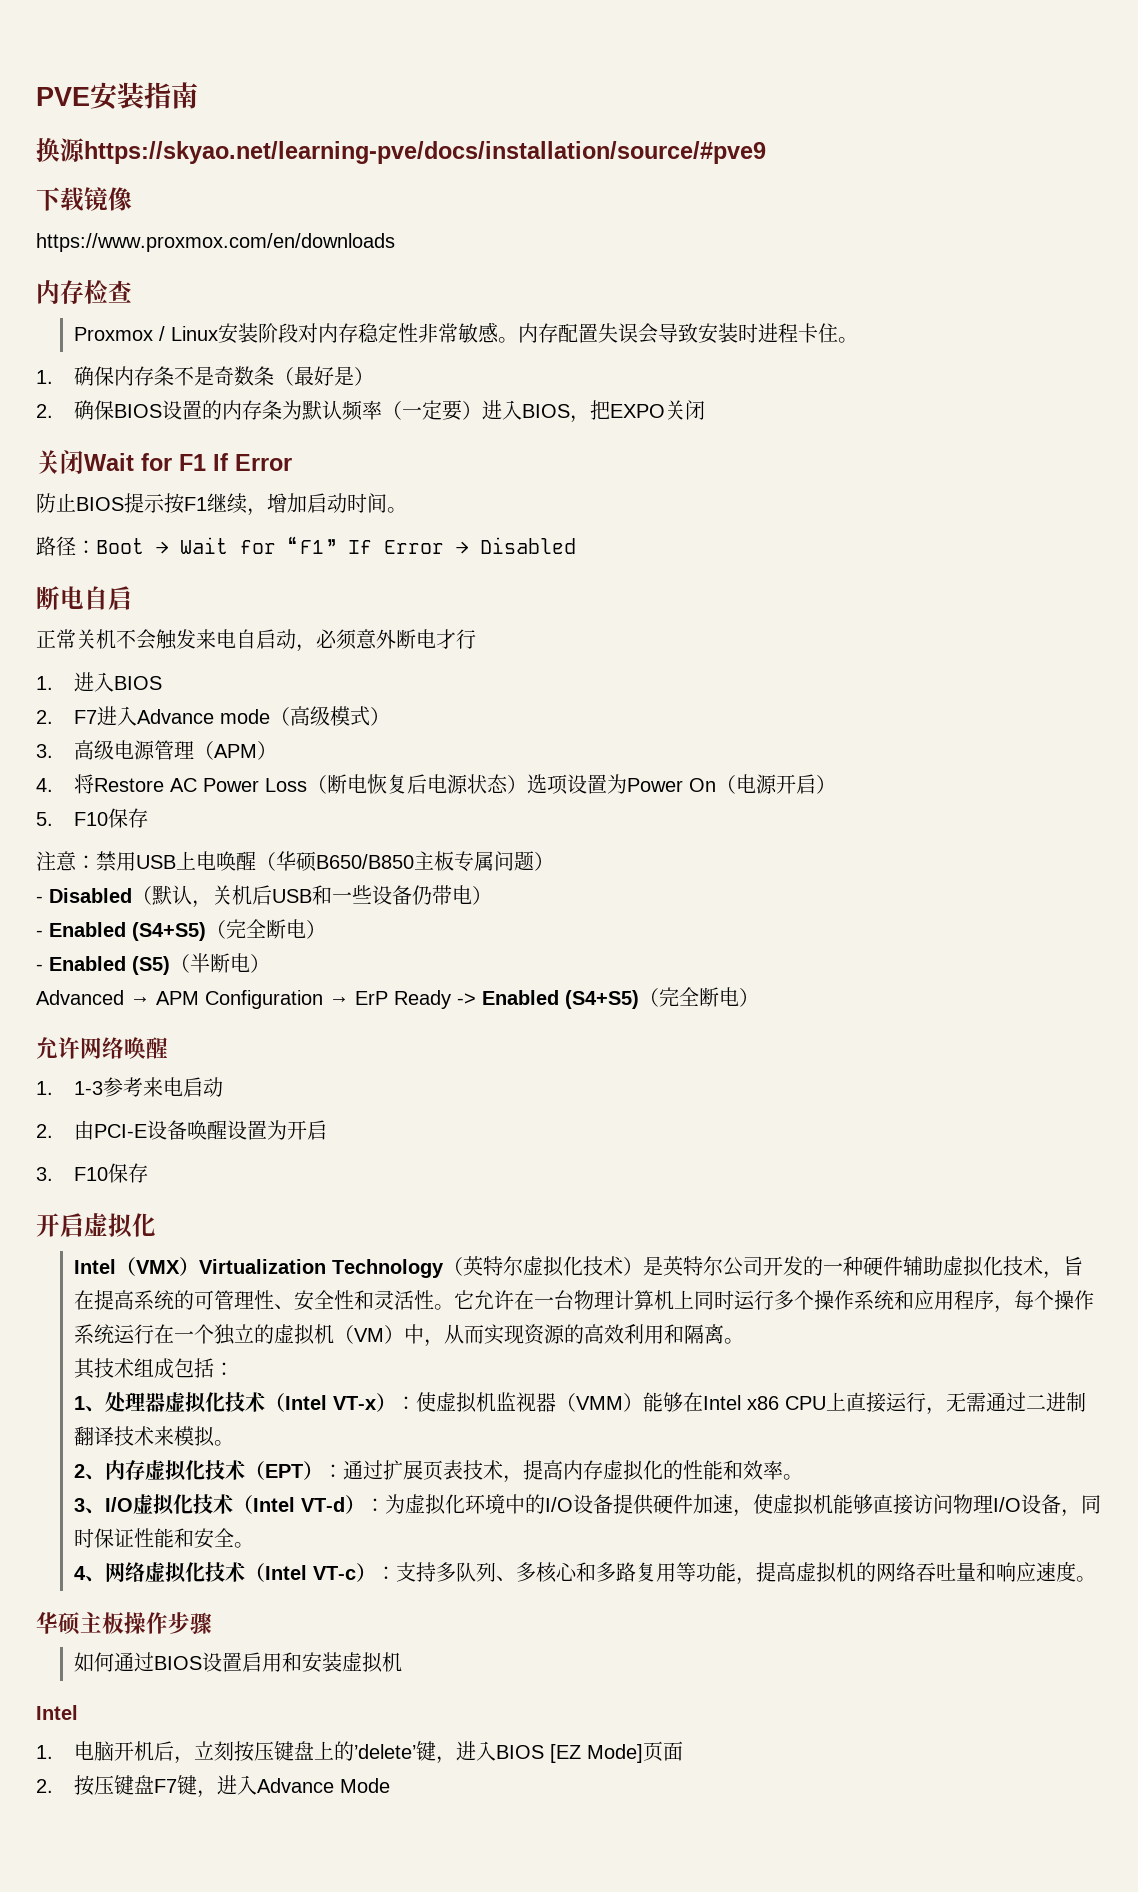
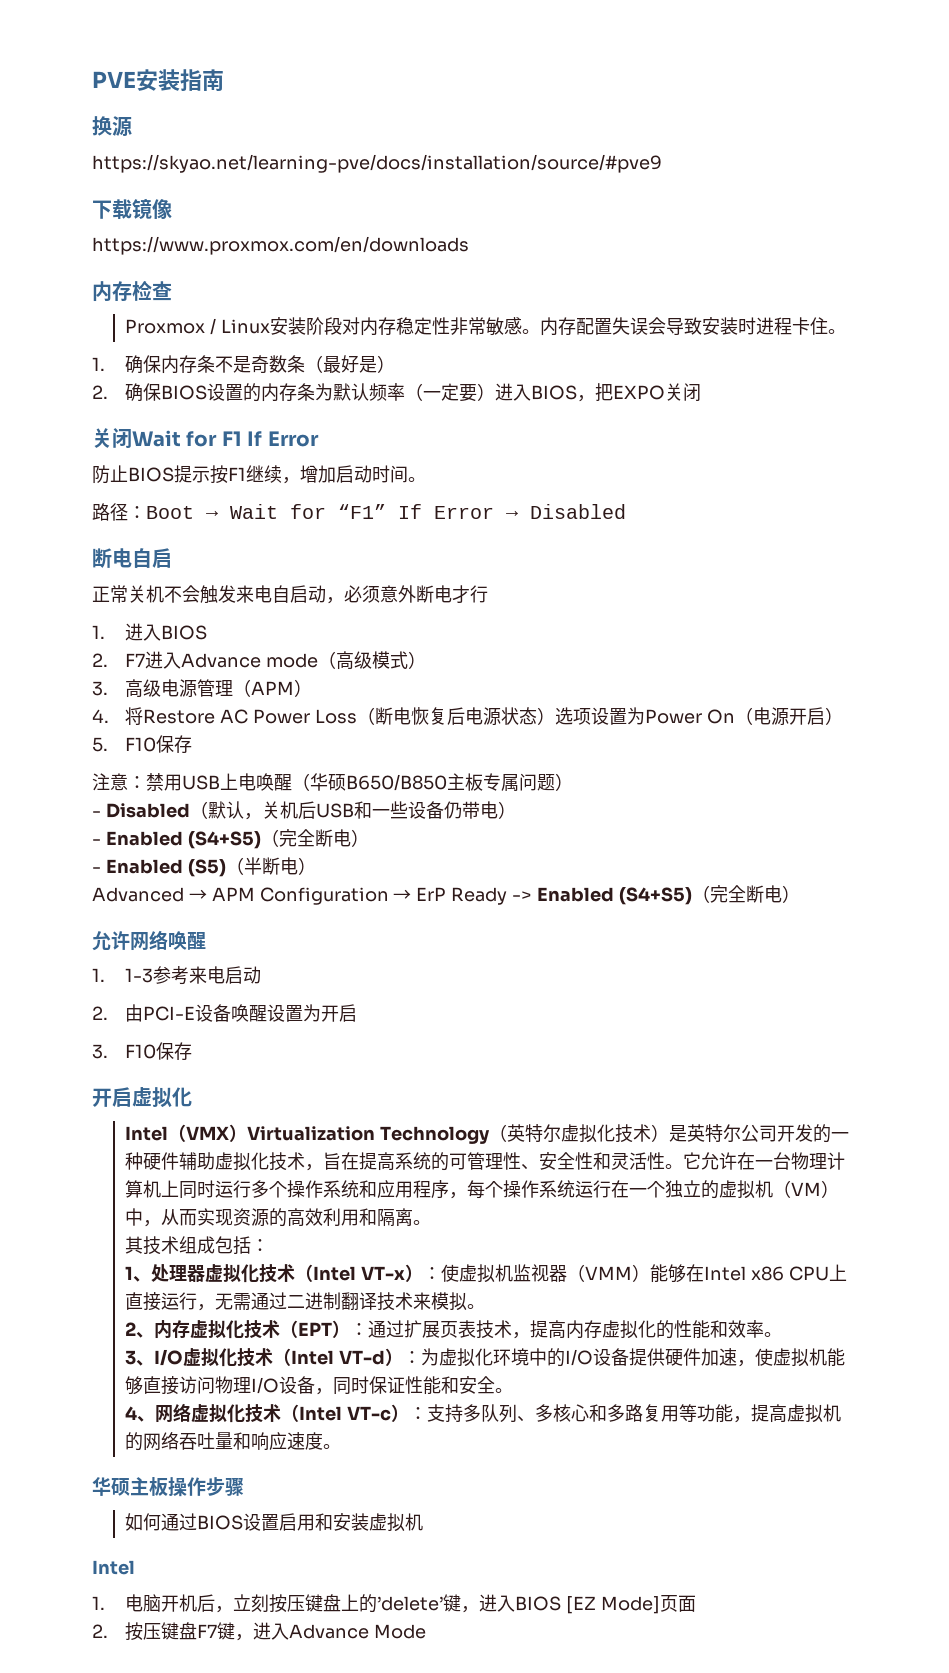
- 换源https://skyao.net/learning-pve/docs/installation/source/#pve9
+ 换源
+ https://skyao.net/learning-pve/docs/installation/source/#pve9

